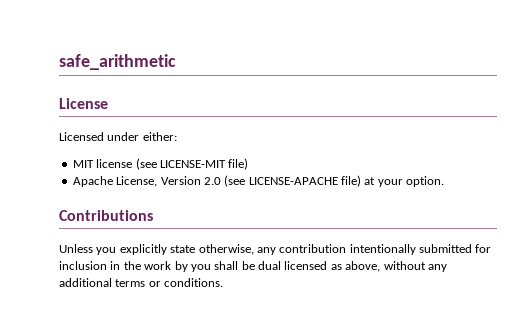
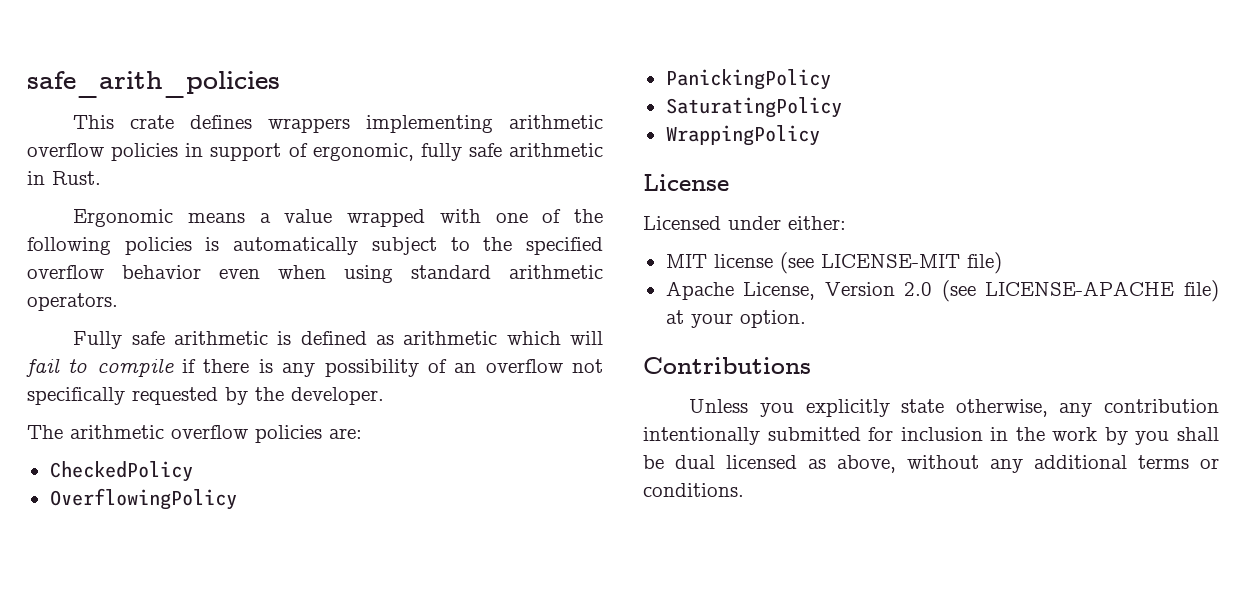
- safe_arithmetic
+ safe_arith_policies
+ This crate defines wrappers implementing arithmetic overflow policies in support of ergonomic, fully safe arithmetic in Rust.
+ Ergonomic means a value wrapped with one of the following policies is automatically subject to the specified overflow behavior even when using standard arithmetic operators.
+ Fully safe arithmetic is defined as arithmetic which will fail to compile if there is any possibility of an overflow not specifically requested by the developer.
+ The arithmetic overflow policies are:
+ CheckedPolicy
+ OverflowingPolicy
+ PanickingPolicy
+ SaturatingPolicy
+ WrappingPolicy

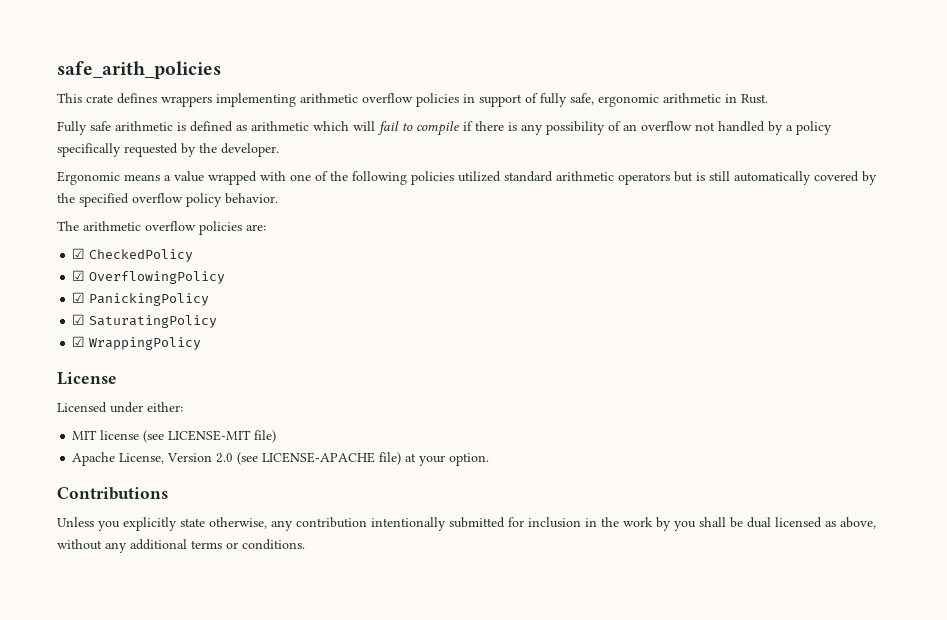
- This crate defines wrappers implementing arithmetic overflow policies in support of ergonomic, fully safe arithmetic in Rust.
+ This crate defines wrappers implementing arithmetic overflow policies in support of fully safe, ergonomic arithmetic in Rust.
- Ergonomic means a value wrapped with one of the following policies is automatically subject to the specified overflow behavior even when using standard arithmetic operators.
- Fully safe arithmetic is defined as arithmetic which will fail to compile if there is any possibility of an overflow not specifically requested by the developer.
+ Fully safe arithmetic is defined as arithmetic which will fail to compile if there is any possibility of an overflow not handled by a policy specifically requested by the developer.
+ Ergonomic means a value wrapped with one of the following policies utilized standard arithmetic operators but is still automatically covered by the specified overflow policy behavior.
- CheckedPolicy
+ ☑ CheckedPolicy
- OverflowingPolicy
+ ☑ OverflowingPolicy
- PanickingPolicy
+ ☑ PanickingPolicy
- SaturatingPolicy
+ ☑ SaturatingPolicy
- WrappingPolicy
+ ☑ WrappingPolicy

